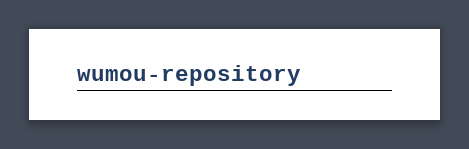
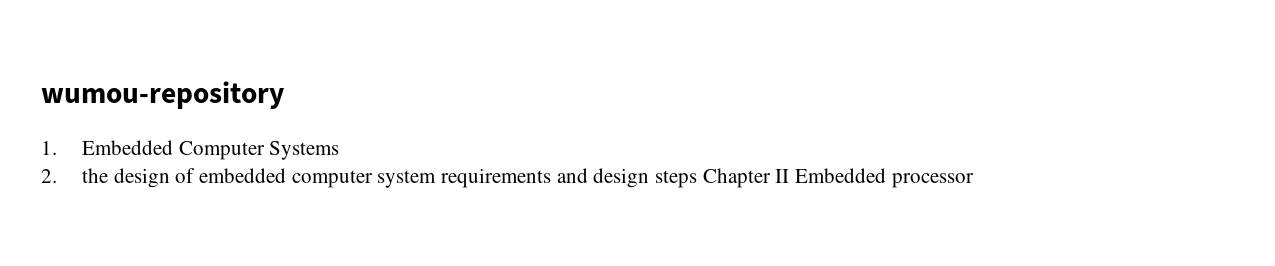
+ 1. Embedded Computer Systems
+ 2. the design of embedded computer system requirements and design steps Chapter II Embedded processor

